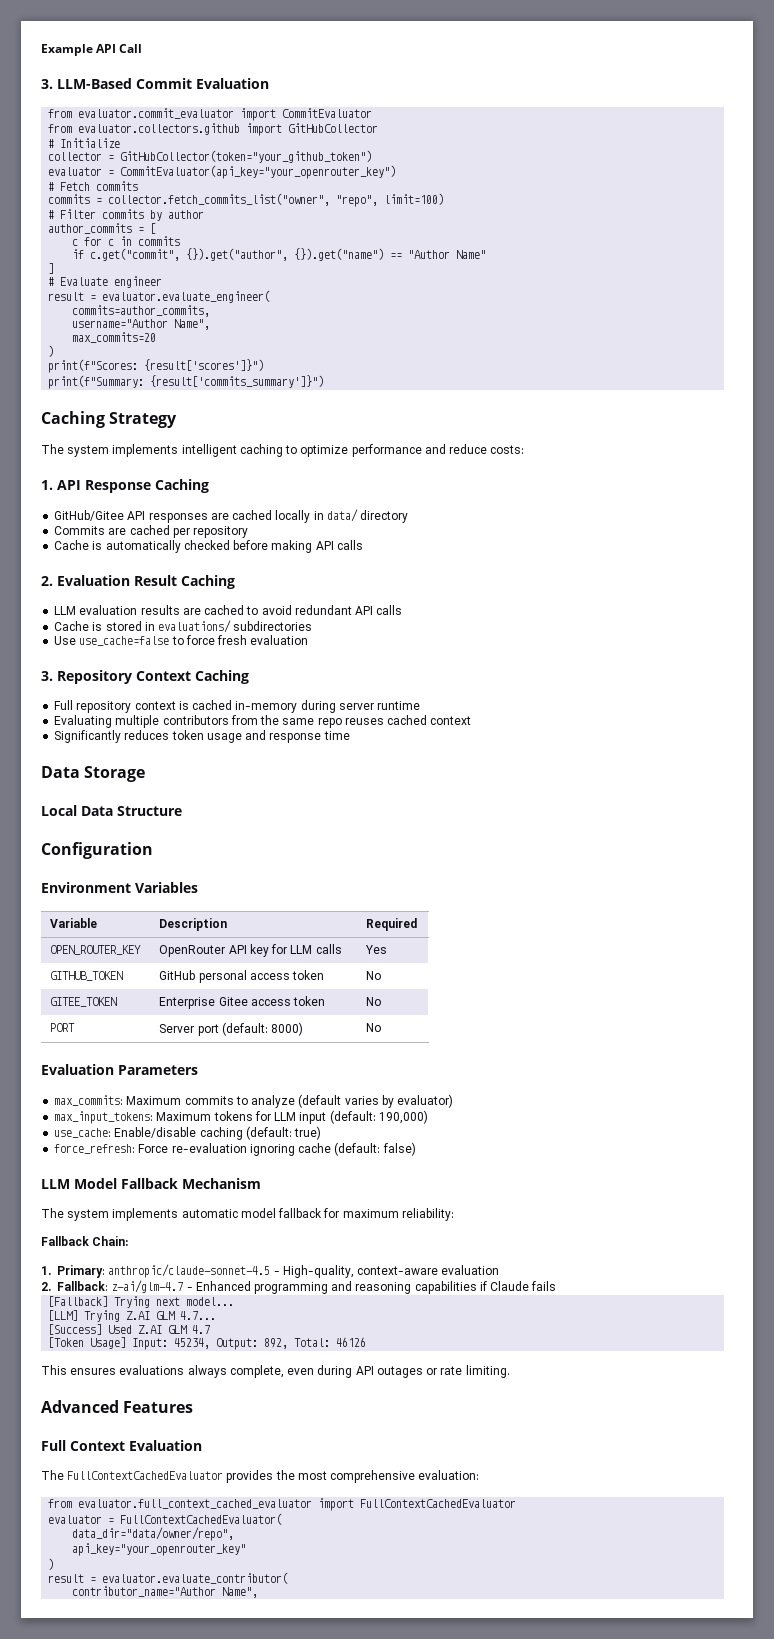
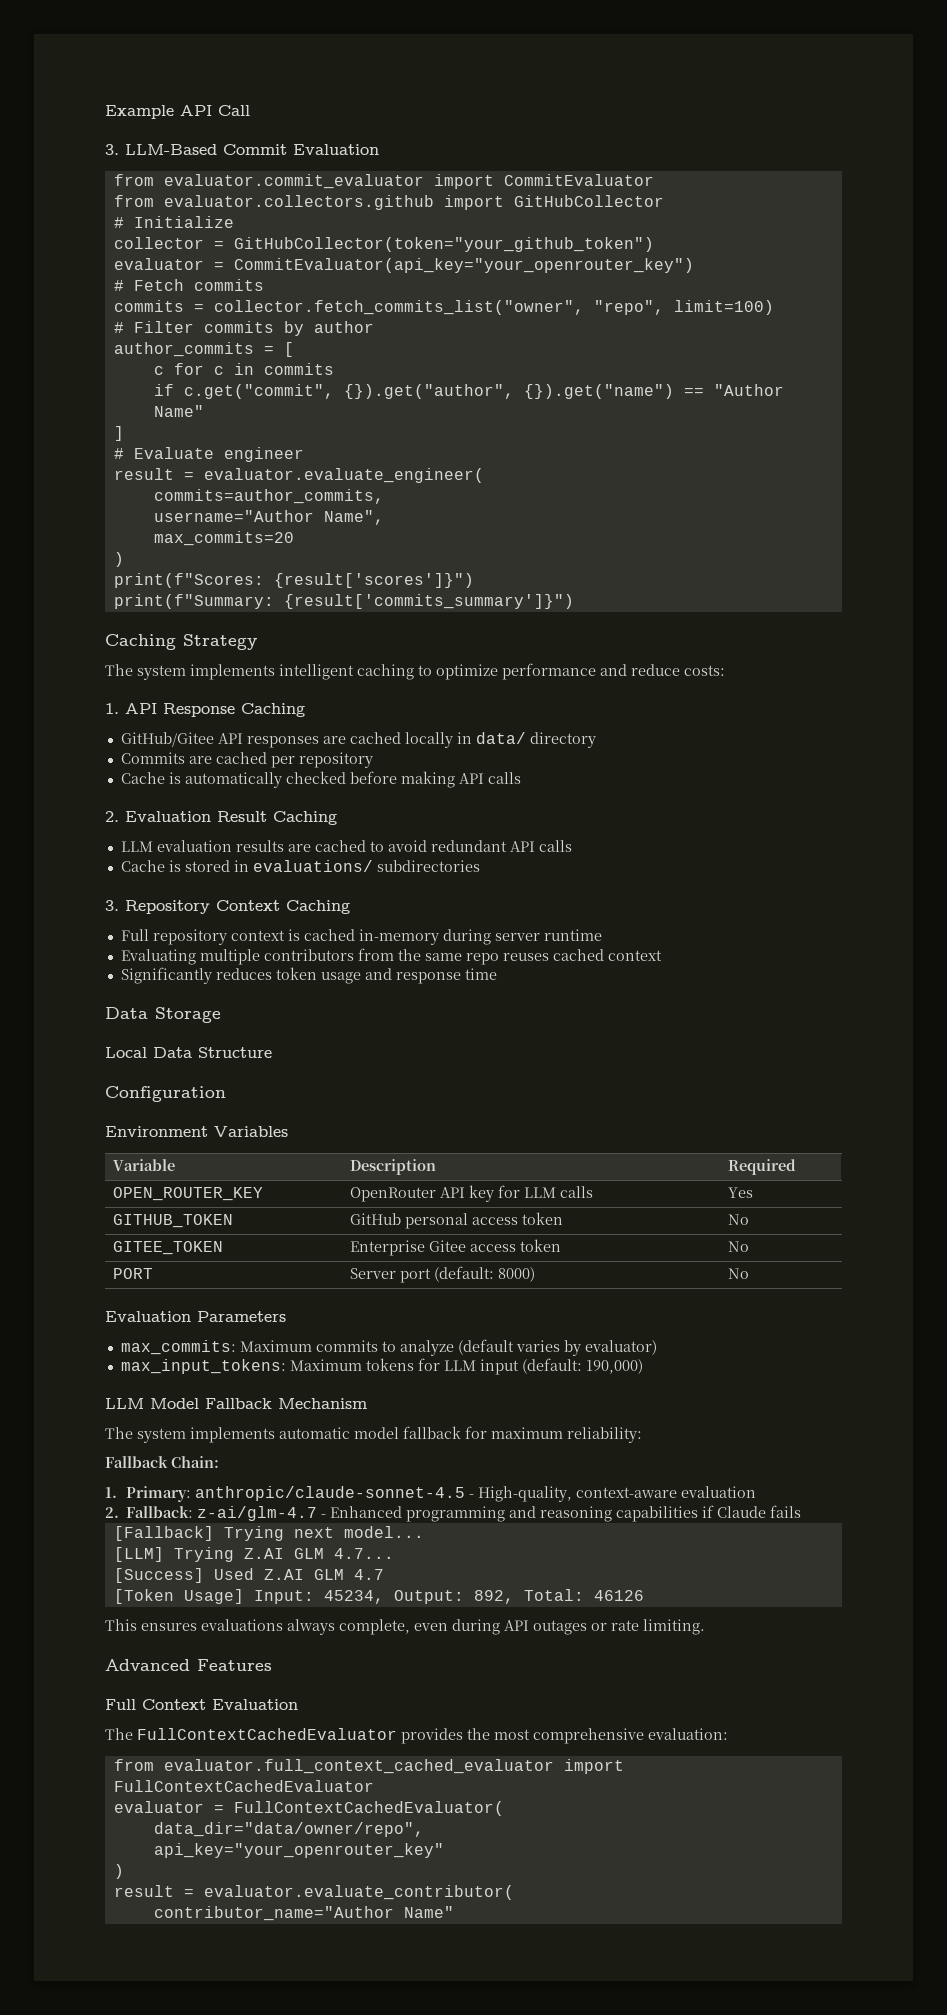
- Use use_cache=false to force fresh evaluation
- use_cache: Enable/disable caching (default: true)
- force_refresh: Force re-evaluation ignoring cache (default: false)
- contributor_name="Author Name",
+ contributor_name="Author Name"

